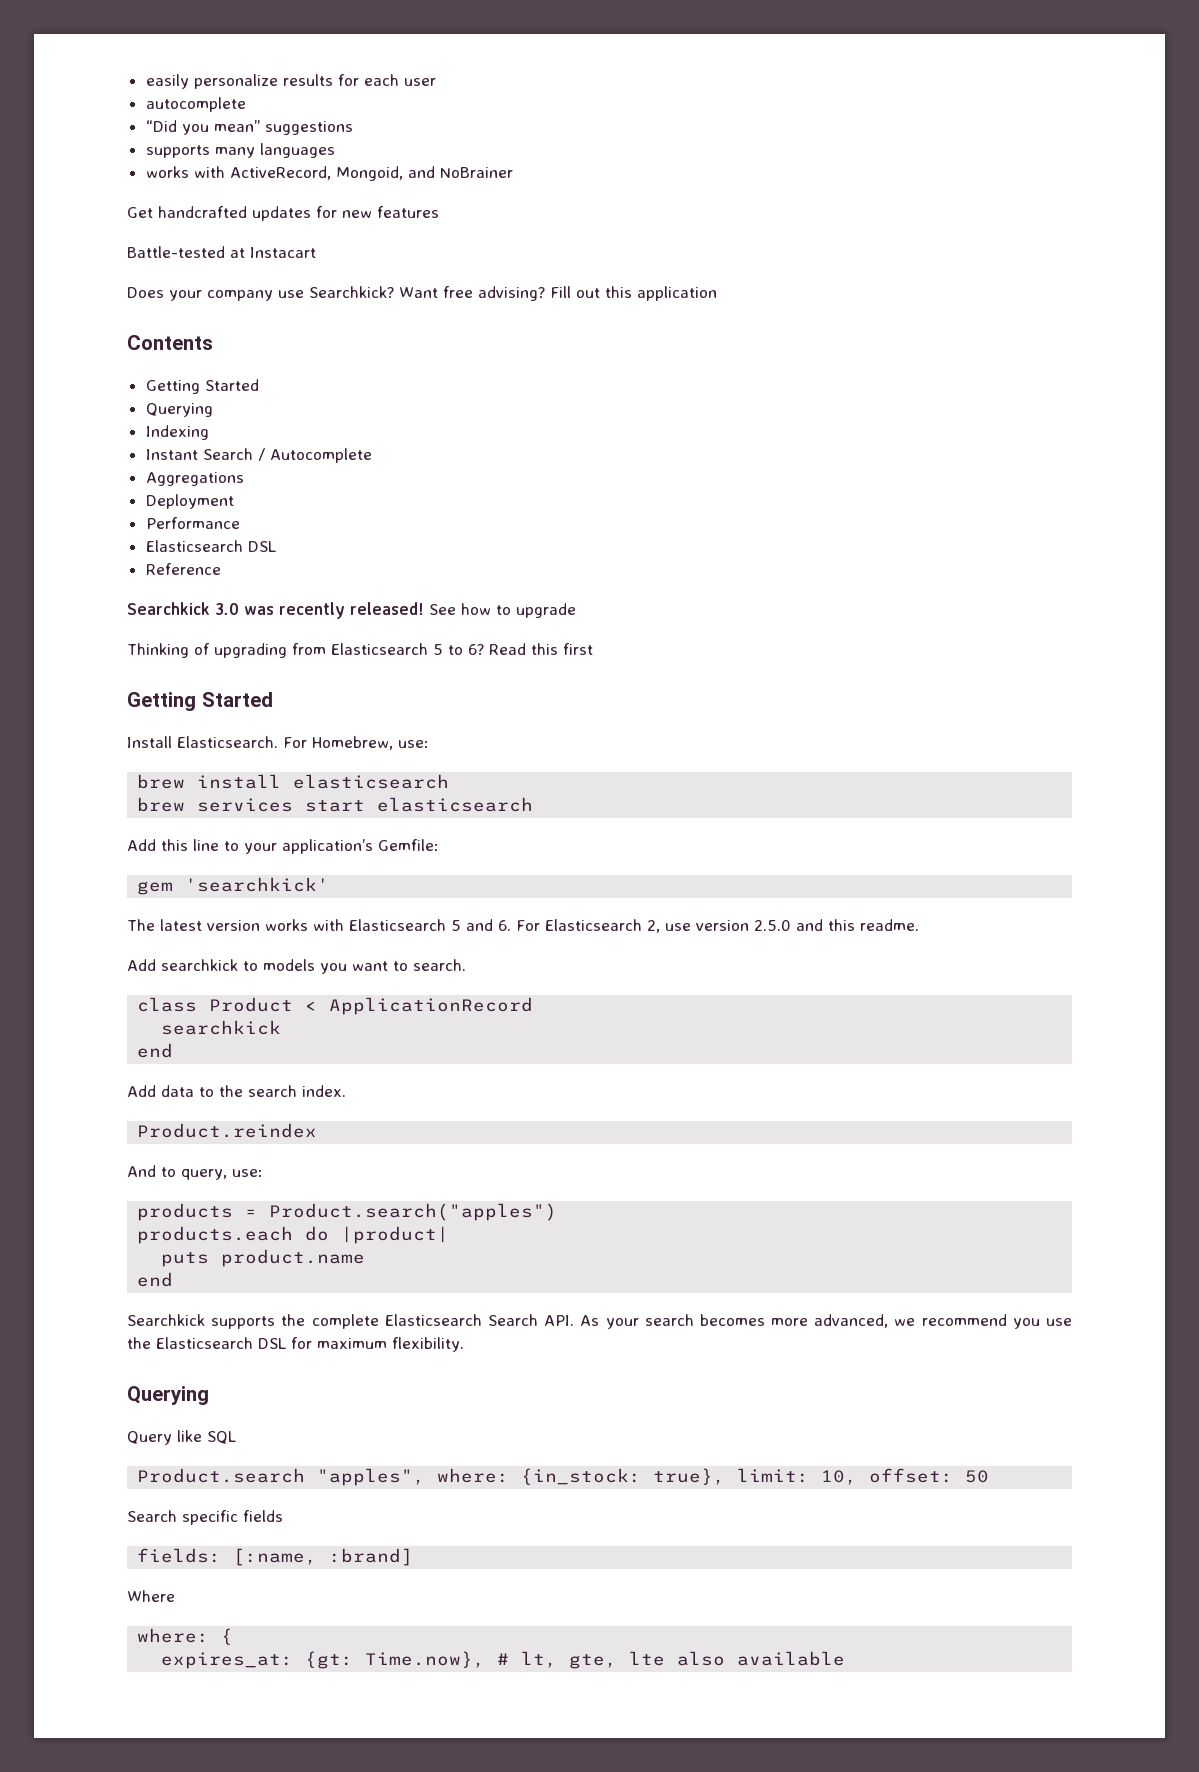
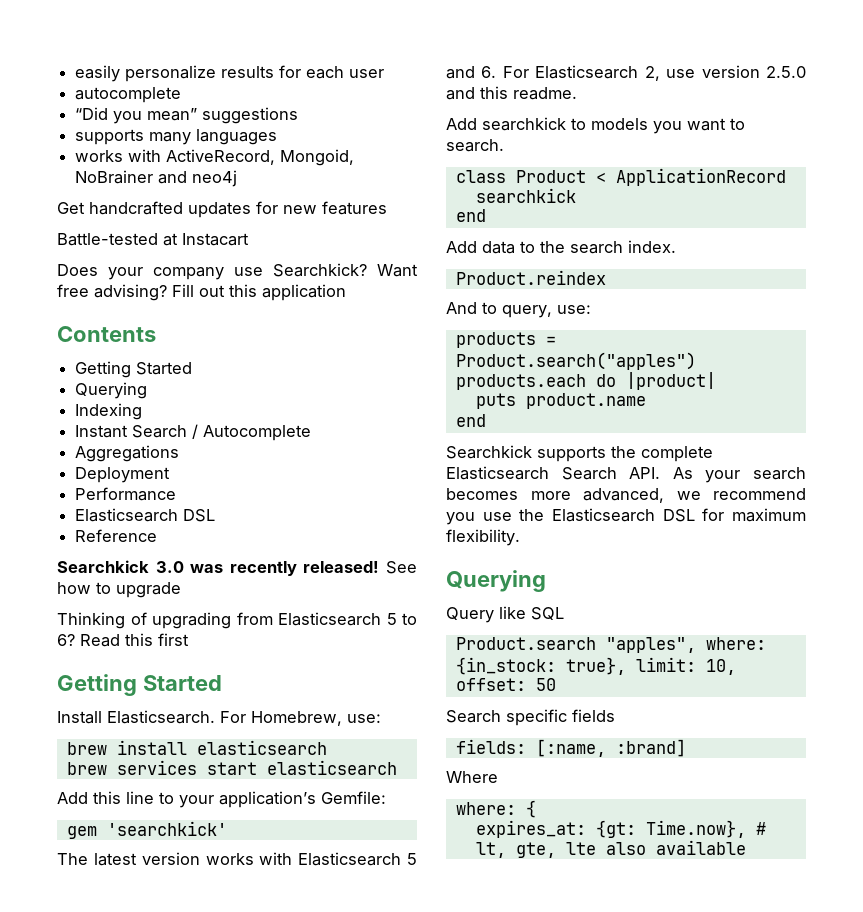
- works with ActiveRecord, Mongoid, and NoBrainer
+ works with ActiveRecord, Mongoid, NoBrainer and neo4j

